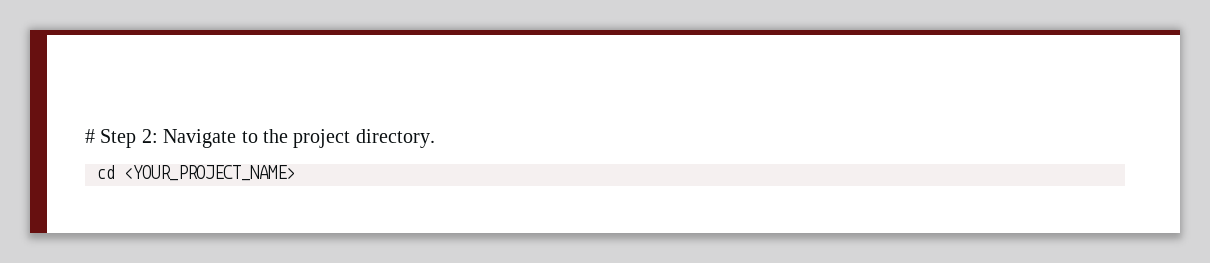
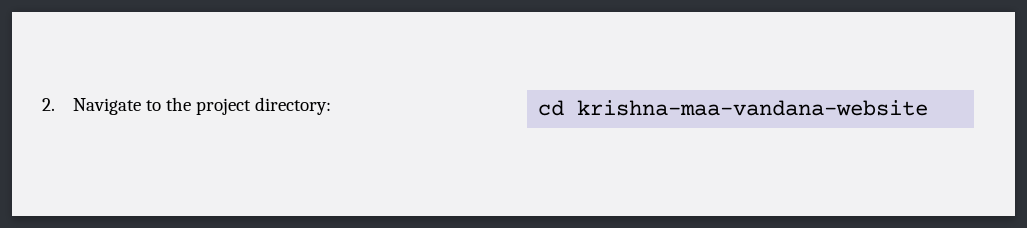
- # Step 2: Navigate to the project directory.
+ 2. Navigate to the project directory:
- cd <YOUR_PROJECT_NAME>
+ cd krishna-maa-vandana-website

